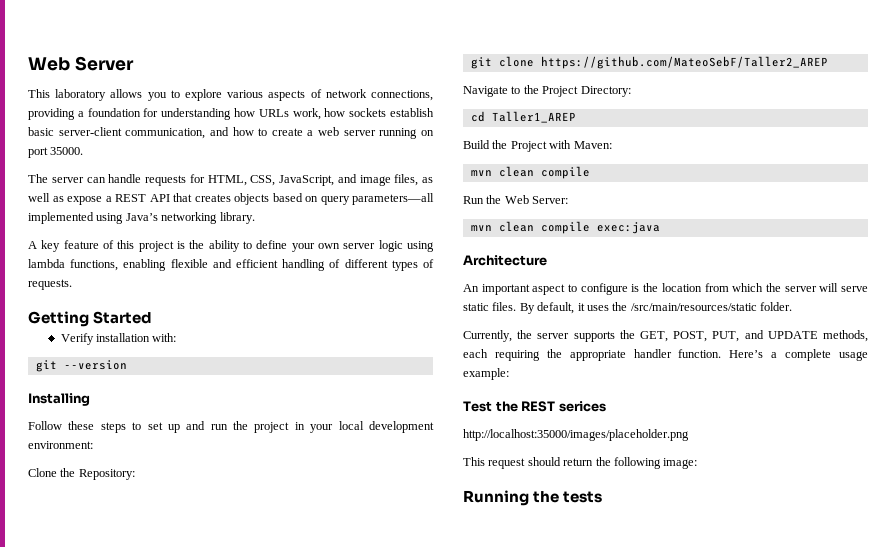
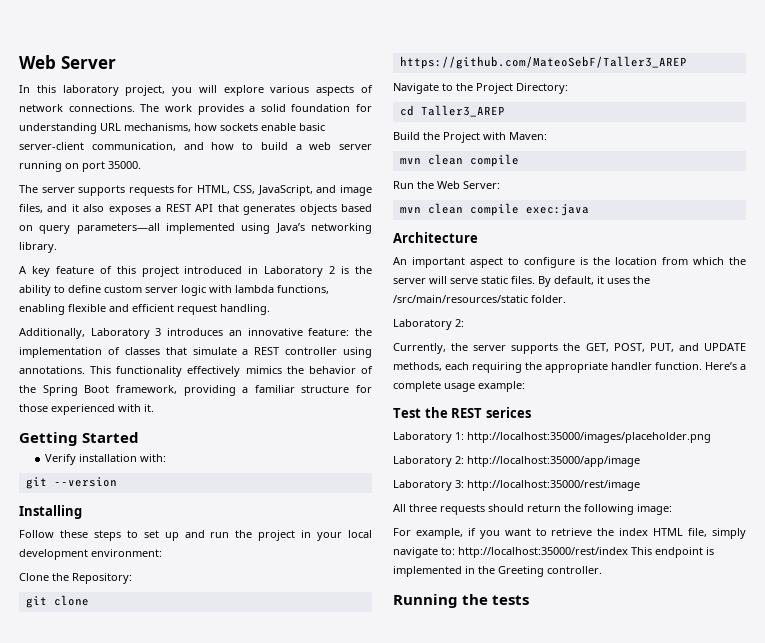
- This laboratory allows you to explore various aspects of network connections, providing a foundation for understanding how URLs work, how sockets establish basic server-client communication, and how to create a web server running on port 35000.
+ In this laboratory project, you will explore various aspects of network connections. The work provides a solid foundation for understanding URL mechanisms, how sockets enable basic server-client communication, and how to build a web server running on port 35000.
- The server can handle requests for HTML, CSS, JavaScript, and image files, as well as expose a REST API that creates objects based on query parameters—all implemented using Java’s networking library.
+ The server supports requests for HTML, CSS, JavaScript, and image files, and it also exposes a REST API that generates objects based on query parameters—all implemented using Java’s networking library.
- A key feature of this project is the ability to define your own server logic using lambda functions, enabling flexible and efficient handling of different types of requests.
+ A key feature of this project introduced in Laboratory 2 is the ability to define custom server logic with lambda functions, enabling flexible and efficient request handling.
+ Additionally, Laboratory 3 introduces an innovative feature: the implementation of classes that simulate a REST controller using annotations. This functionality effectively mimics the behavior of the Spring Boot framework, providing a familiar structure for those experienced with it.
- git clone https://github.com/MateoSebF/Taller2_AREP
+ git clone https://github.com/MateoSebF/Taller3_AREP
- cd Taller1_AREP
+ cd Taller3_AREP
  By default, it uses the /src/main/resources/static folder.
+ Laboratory 2:
- http://localhost:35000/images/placeholder.png
+ Laboratory 1: http://localhost:35000/images/placeholder.png
- This request should return the following image:
+ Laboratory 2: http://localhost:35000/app/image
+ Laboratory 3: http://localhost:35000/rest/image
+ All three requests should return the following image:
+ For example, if you want to retrieve the index HTML file, simply navigate to: http://localhost:35000/rest/index This endpoint is implemented in the Greeting controller.

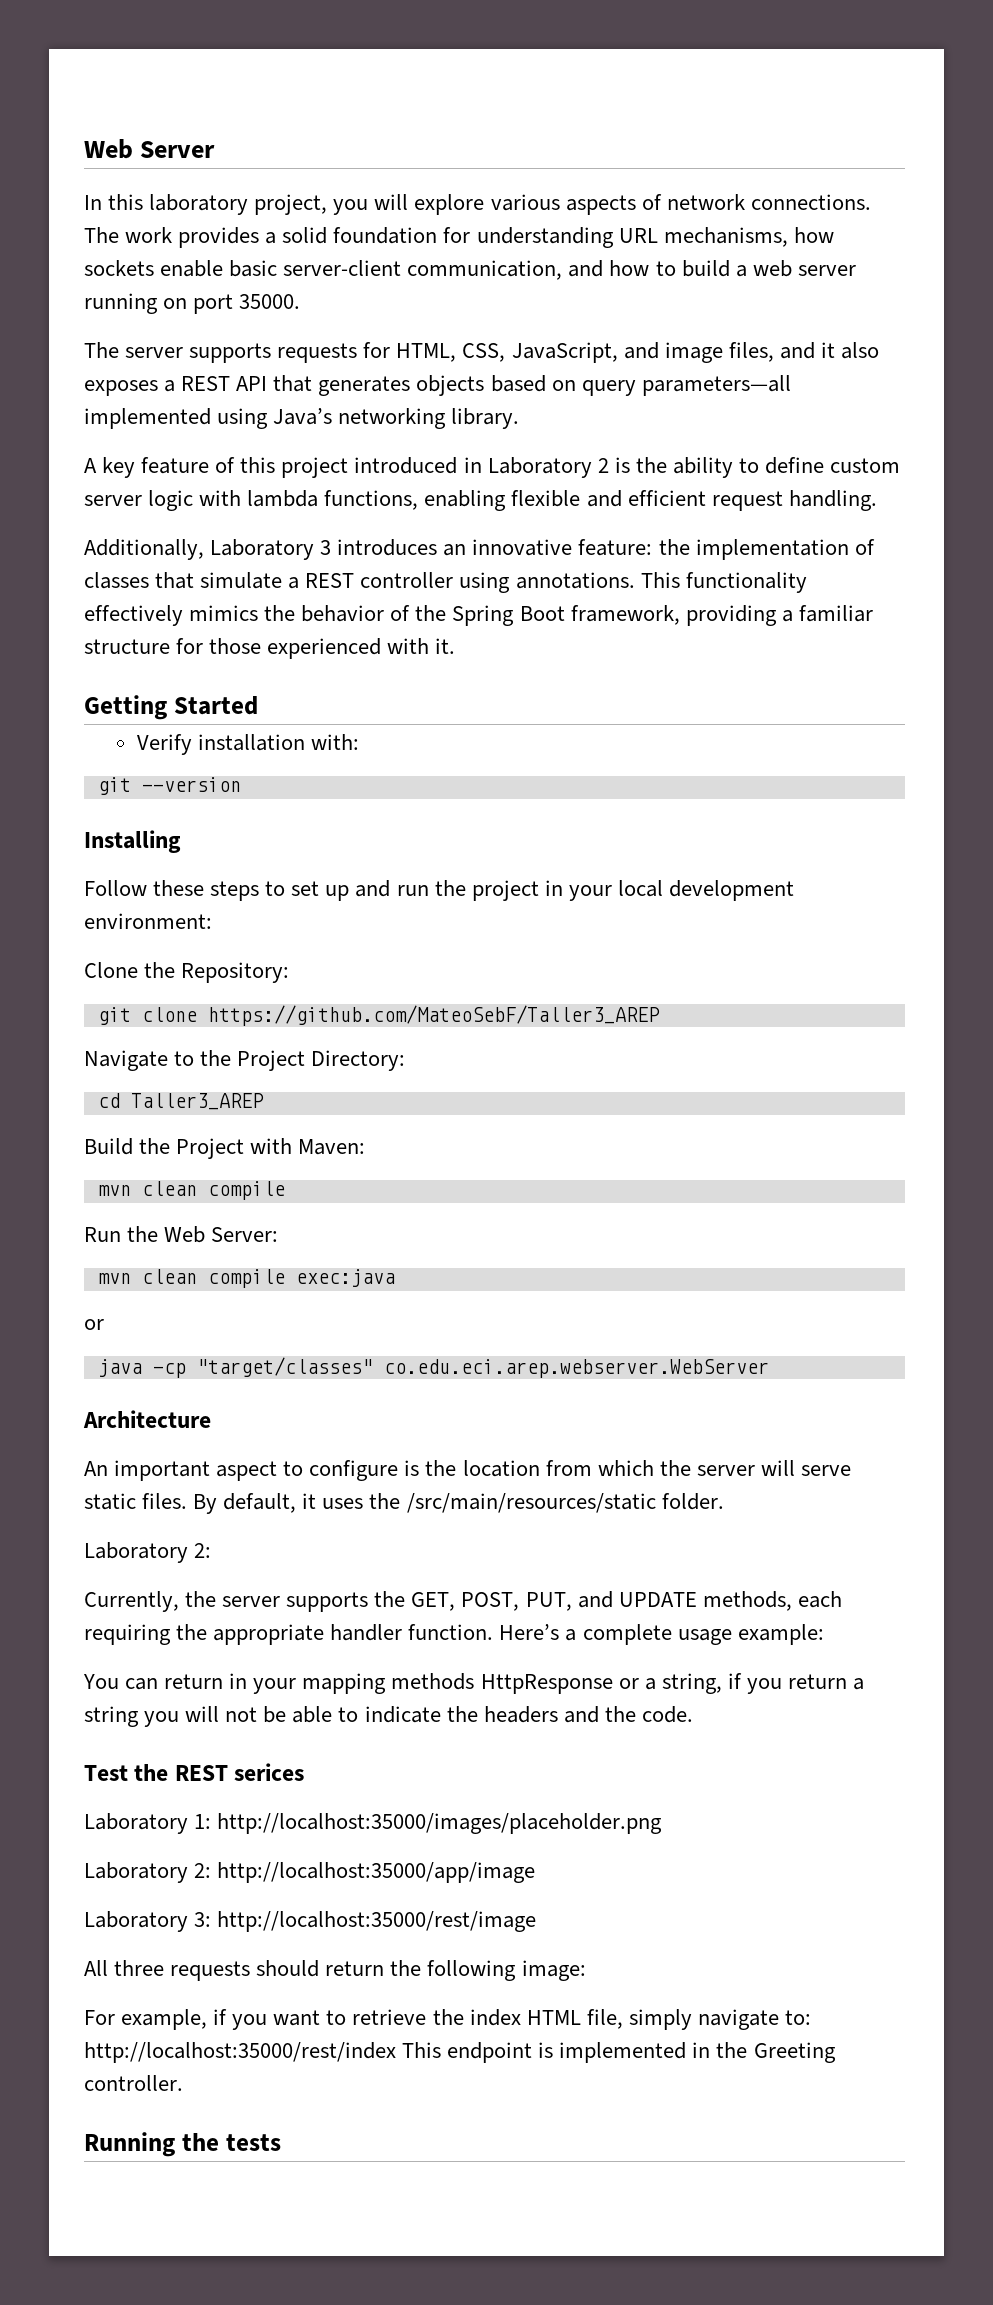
  mvn clean compile exec:java
+ or
+ java -cp "target/classes" co.edu.eci.arep.webserver.WebServer
+ You can return in your mapping methods HttpResponse or a string, if you return a string you will not be able to indicate the headers and the code.

